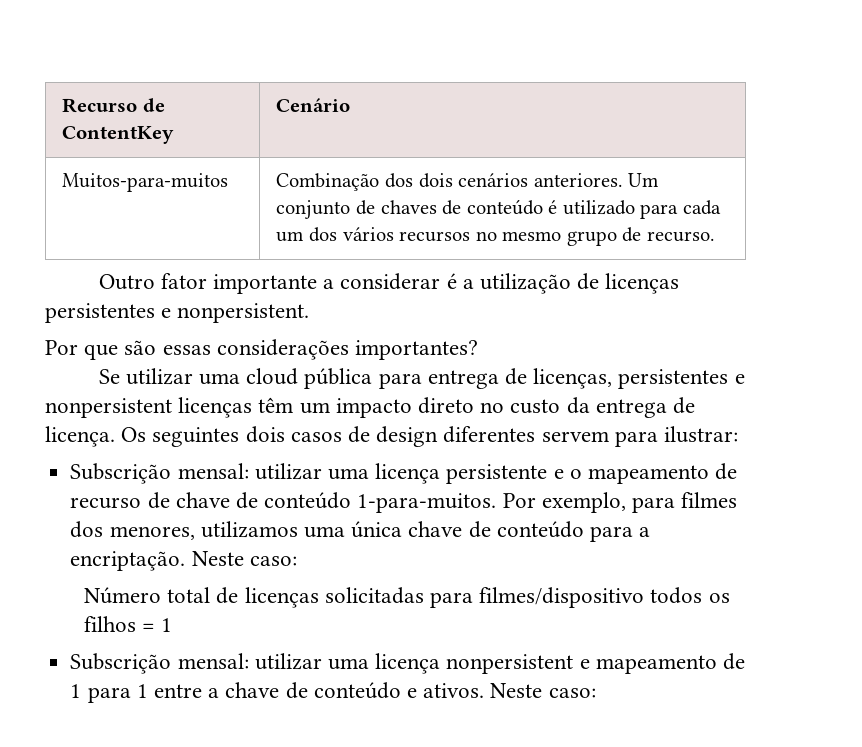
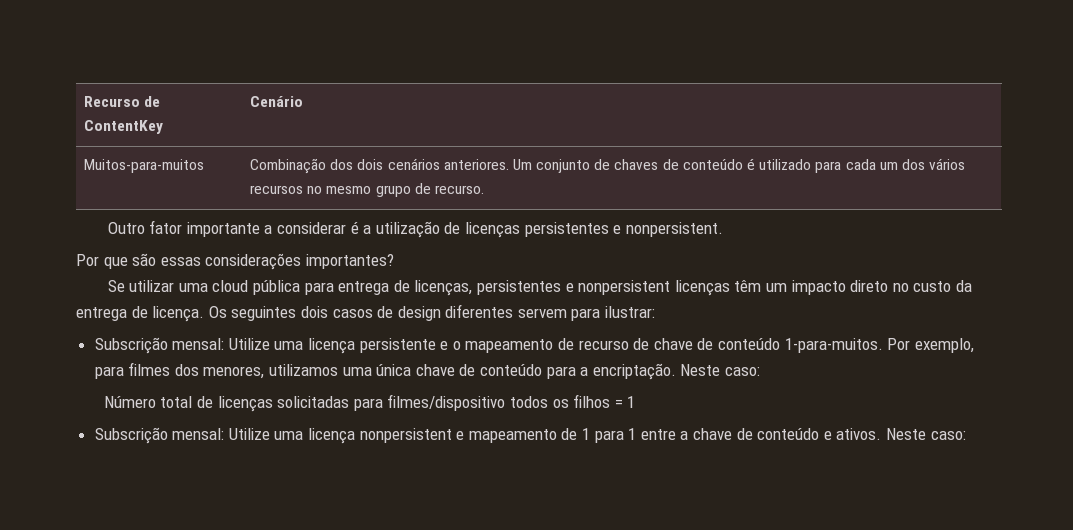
- Subscrição mensal: utilizar uma licença persistente e o mapeamento de recurso de chave de conteúdo 1-para-muitos.
+ Subscrição mensal: Utilize uma licença persistente e o mapeamento de recurso de chave de conteúdo 1-para-muitos.
- Subscrição mensal: utilizar uma licença nonpersistent e mapeamento de 1 para 1 entre a chave de conteúdo e ativos.
+ Subscrição mensal: Utilize uma licença nonpersistent e mapeamento de 1 para 1 entre a chave de conteúdo e ativos.

